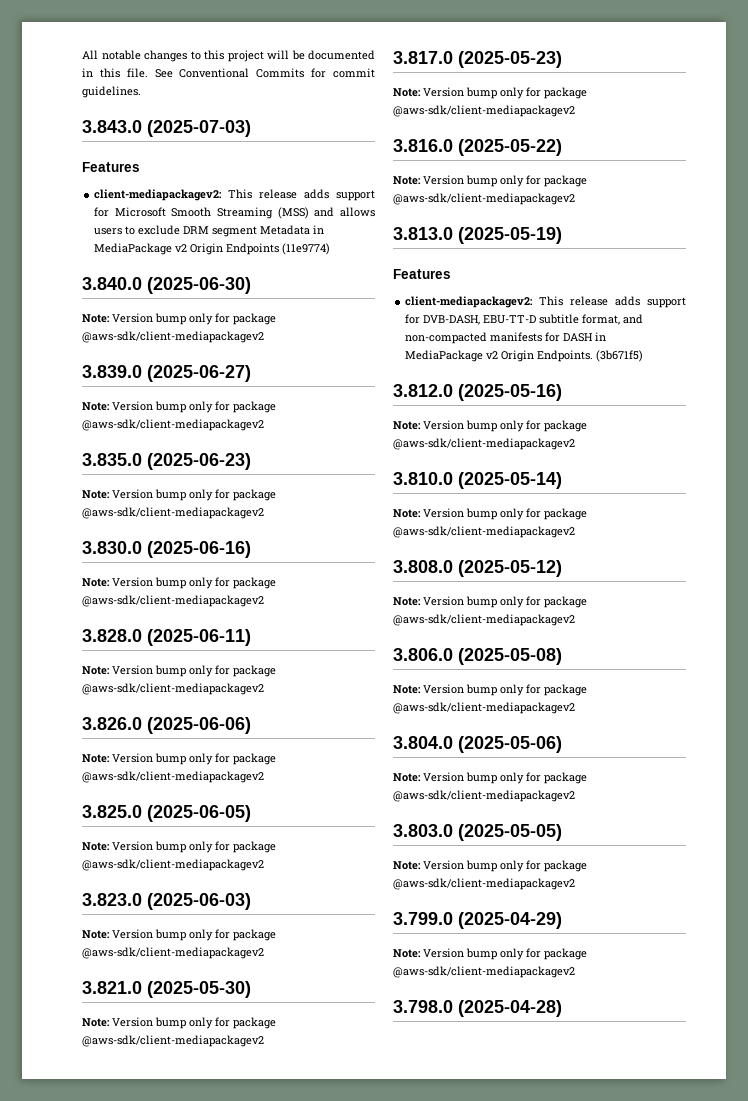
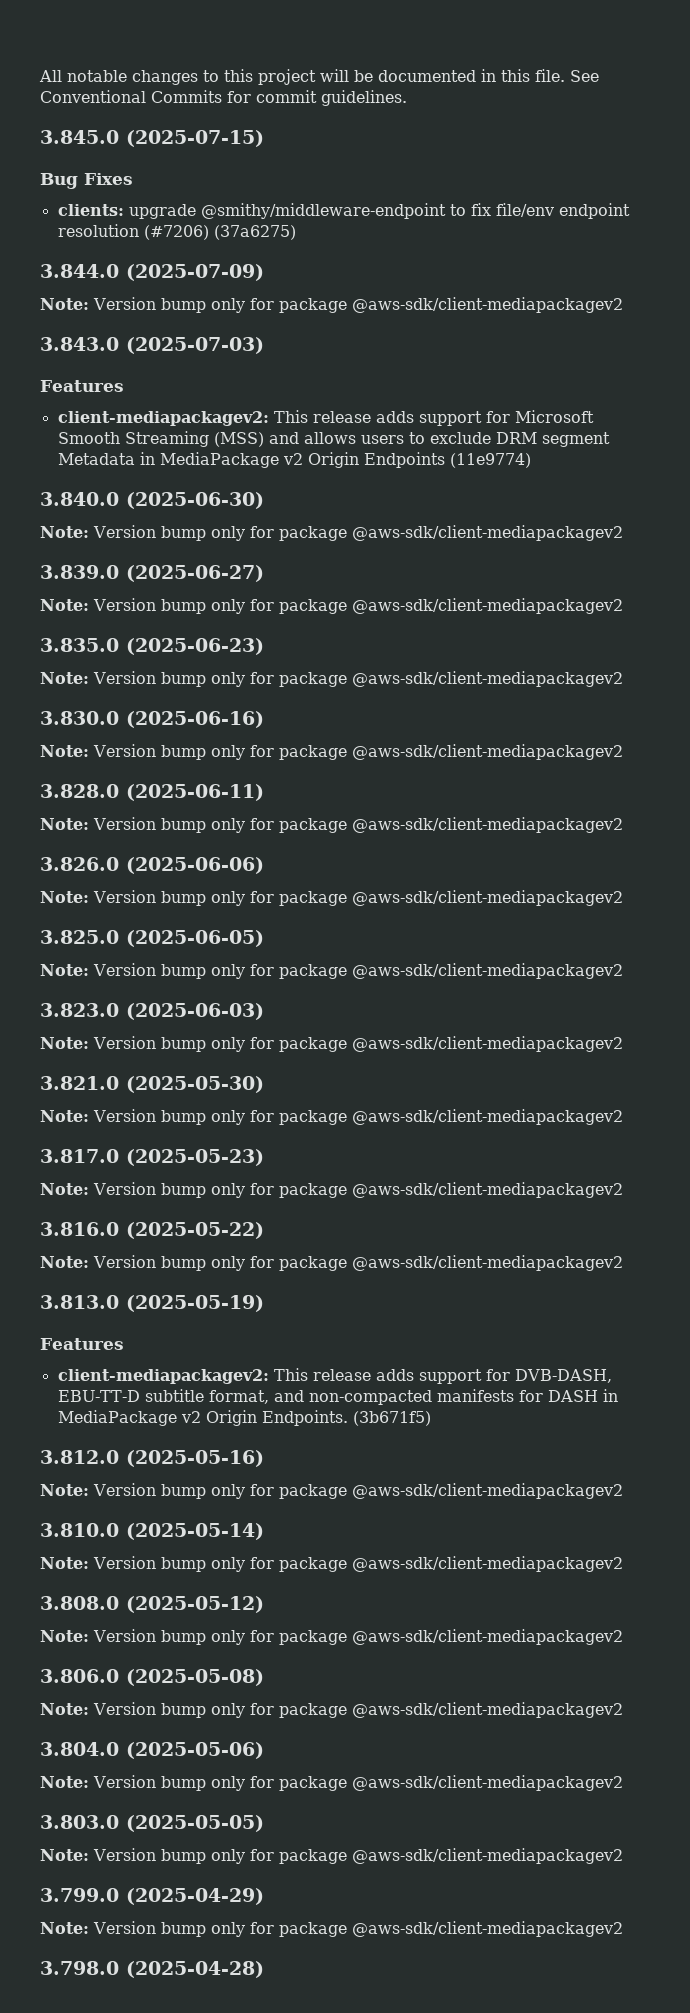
+ 3.845.0 (2025-07-15)
+ Bug Fixes
+ clients: upgrade @smithy/middleware-endpoint to fix file/env endpoint resolution (#7206) (37a6275)
+ 3.844.0 (2025-07-09)
+ Note: Version bump only for package @aws-sdk/client-mediapackagev2

